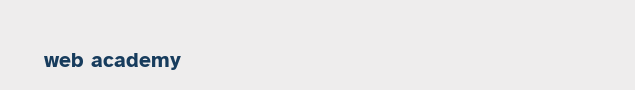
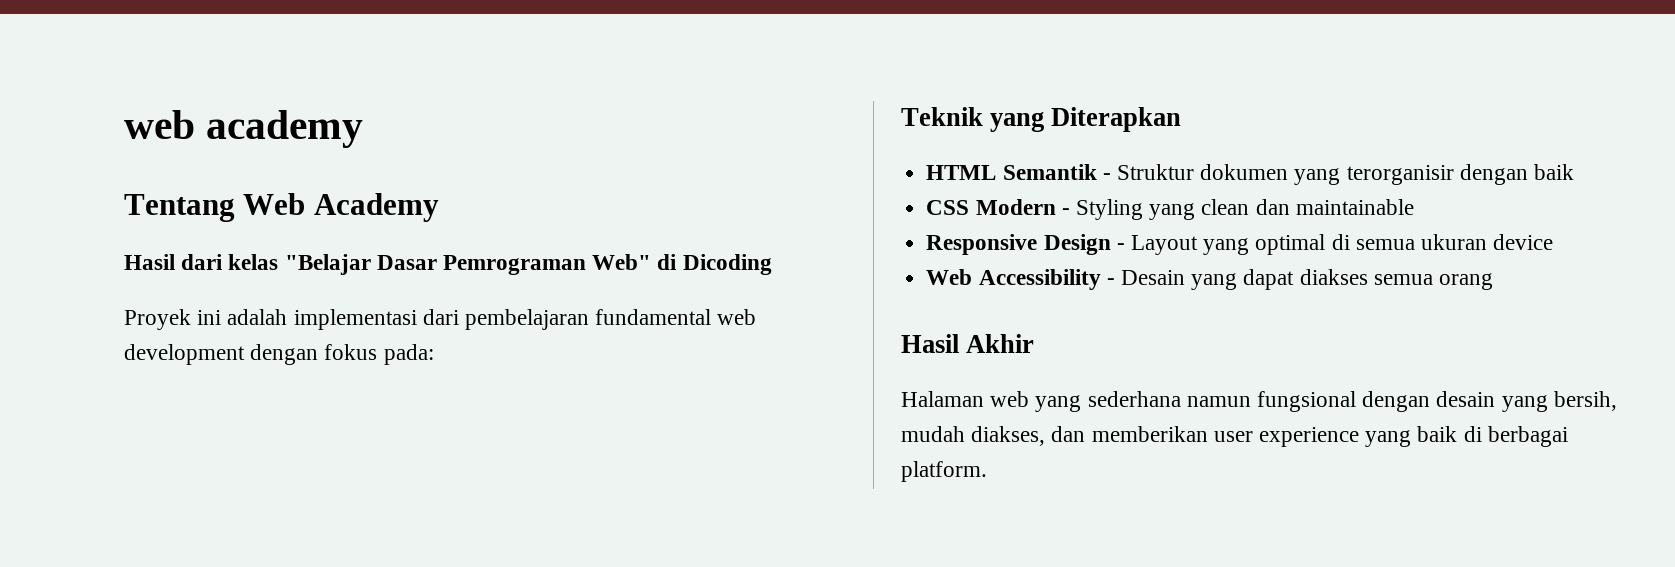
+ Tentang Web Academy
+ Hasil dari kelas "Belajar Dasar Pemrograman Web" di Dicoding
+ Proyek ini adalah implementasi dari pembelajaran fundamental web development dengan fokus pada:
+ Teknik yang Diterapkan
+ HTML Semantik - Struktur dokumen yang terorganisir dengan baik
+ CSS Modern - Styling yang clean dan maintainable
+ Responsive Design - Layout yang optimal di semua ukuran device
+ Web Accessibility - Desain yang dapat diakses semua orang
+ Hasil Akhir
+ Halaman web yang sederhana namun fungsional dengan desain yang bersih, mudah diakses, dan memberikan user experience yang baik di berbagai platform.

